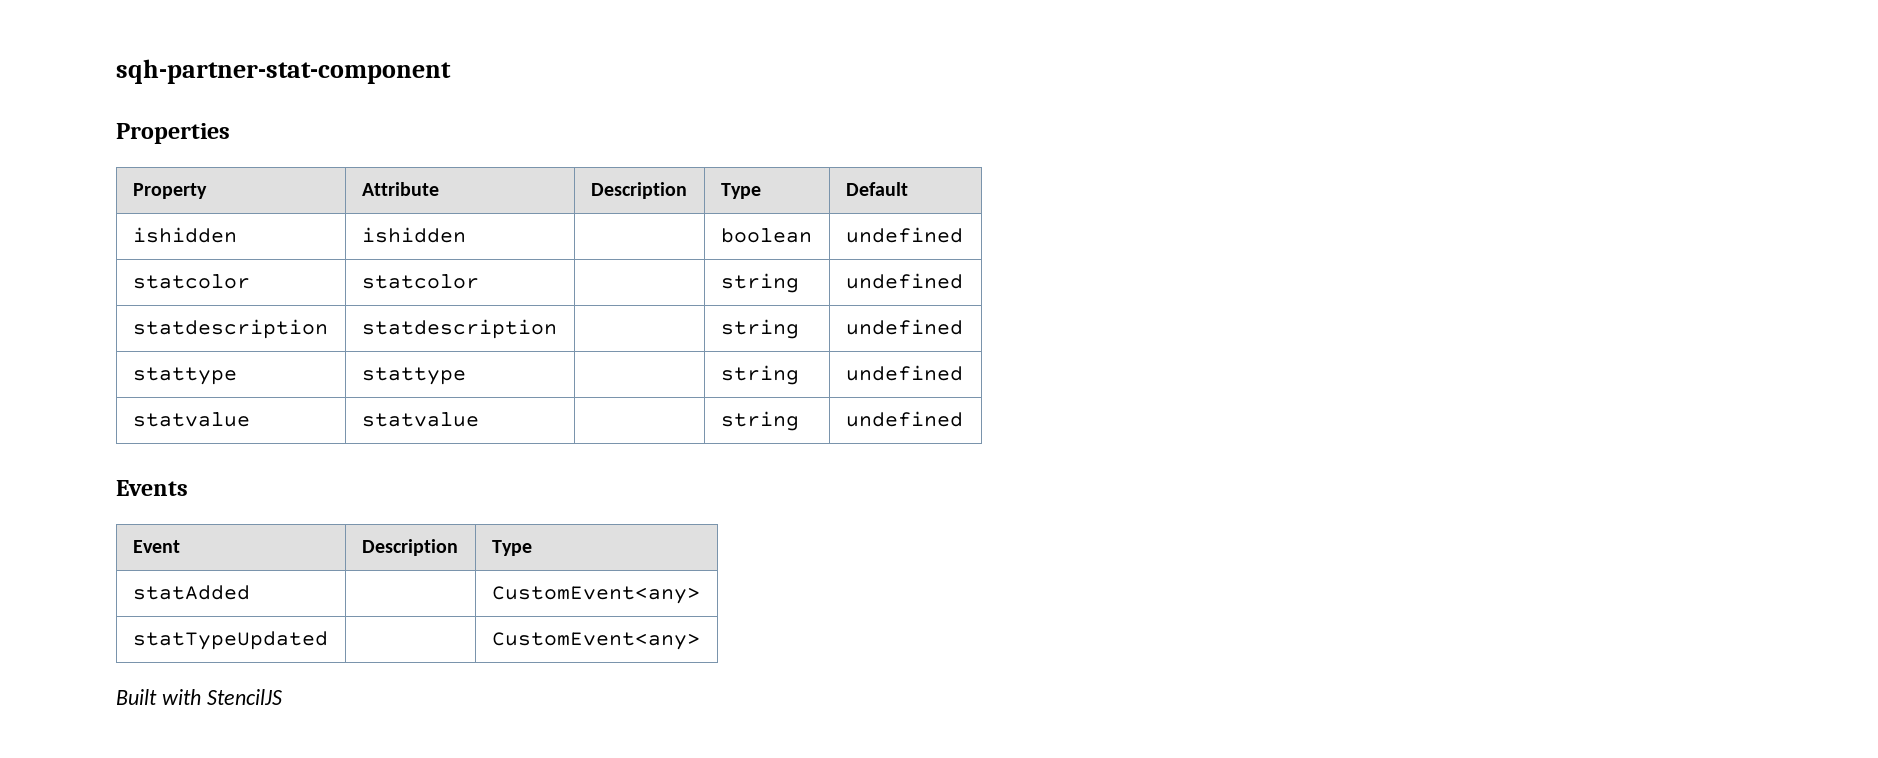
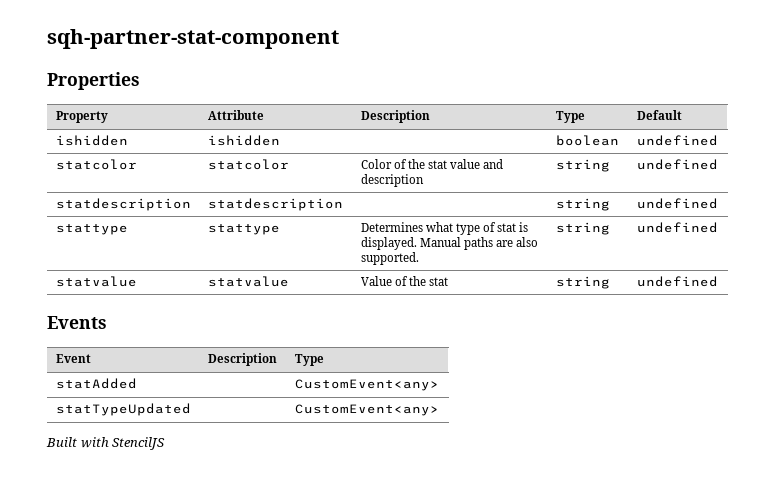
- statcolor | statcolor | | string | undefined
+ statcolor | statcolor | Color of the stat value and description | string | undefined
- stattype | stattype | | string | undefined
+ stattype | stattype | Determines what type of stat is displayed. Manual paths are also supported. | string | undefined
- statvalue | statvalue | | string | undefined
+ statvalue | statvalue | Value of the stat | string | undefined

